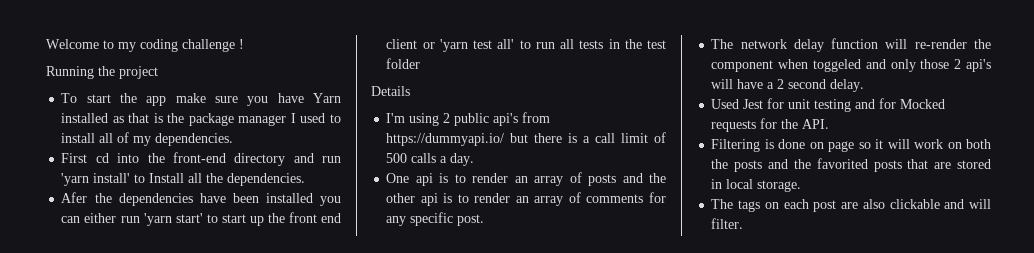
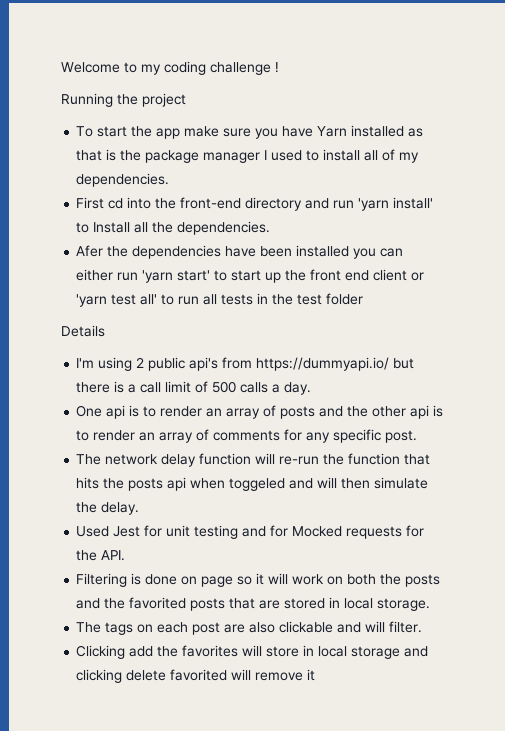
- The network delay function will re-render the component when toggeled and only those 2 api's will have a 2 second delay.
+ The network delay function will re-run the function that hits the posts api when toggeled and will then simulate the delay.
+ Clicking add the favorites will store in local storage and clicking delete favorited will remove it

